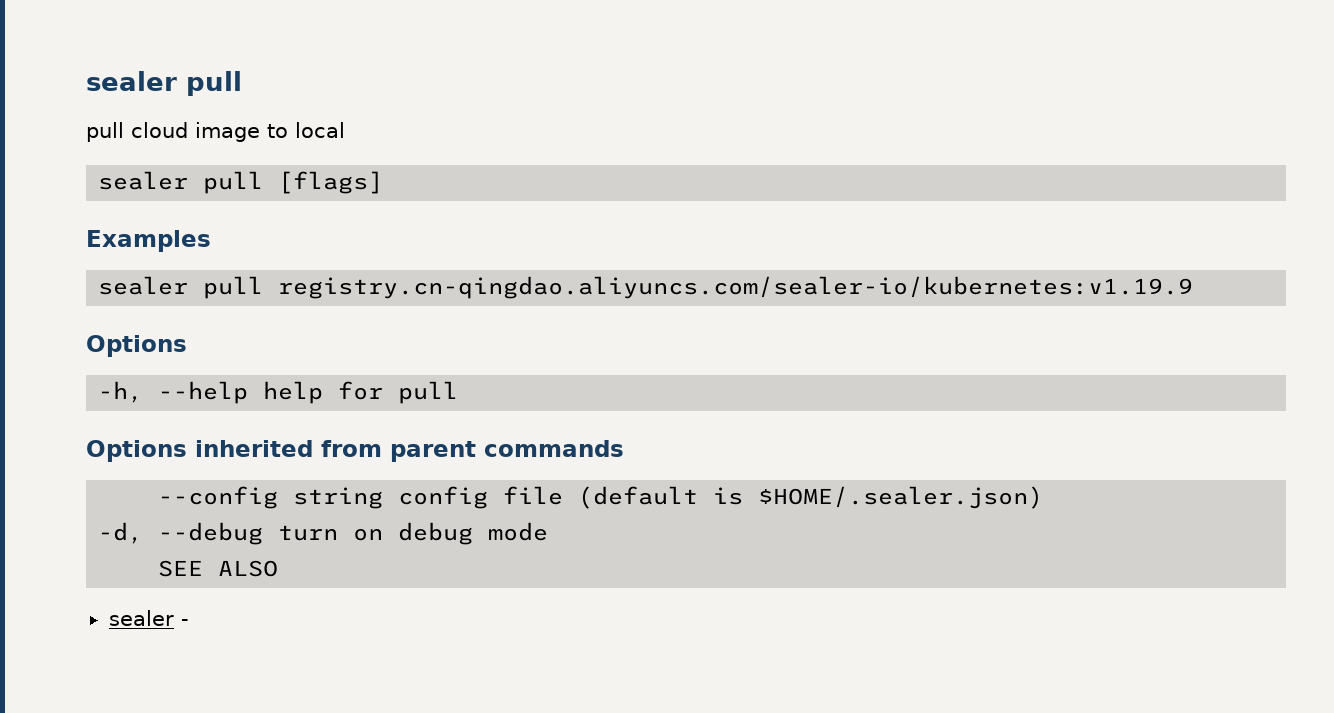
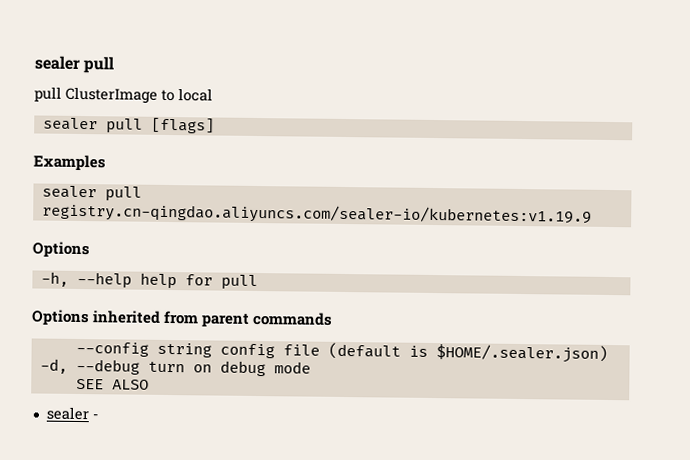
- pull cloud image to local
+ pull ClusterImage to local

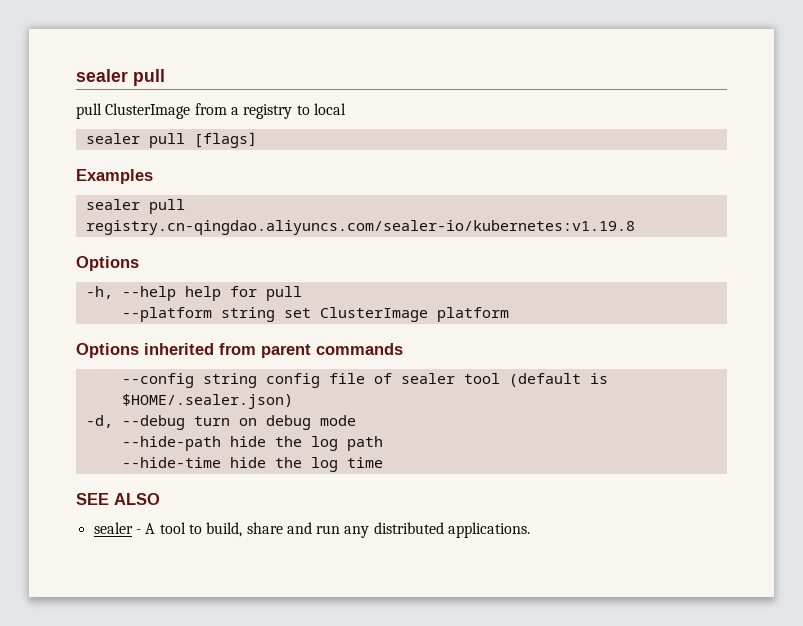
- pull ClusterImage to local
+ pull ClusterImage from a registry to local
- sealer pull registry.cn-qingdao.aliyuncs.com/sealer-io/kubernetes:v1.19.9
+ sealer pull registry.cn-qingdao.aliyuncs.com/sealer-io/kubernetes:v1.19.8
+ --platform string set ClusterImage platform
- --config string config file (default is $HOME/.sealer.json)
+ --config string config file of sealer tool (default is $HOME/.sealer.json)
+ --hide-path hide the log path
+ --hide-time hide the log time
  SEE ALSO
- sealer -
+ sealer - A tool to build, share and run any distributed applications.

